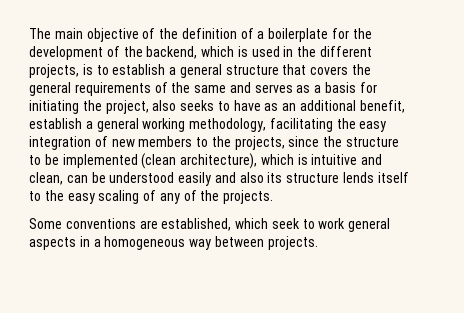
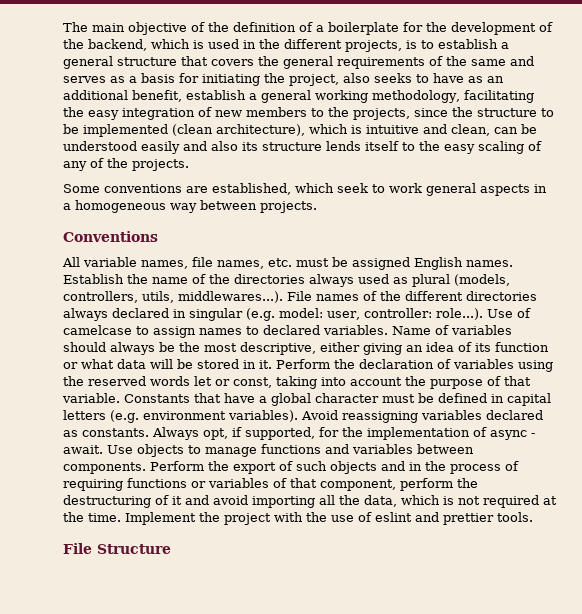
+ Conventions
+ All variable names, file names, etc. must be assigned English names. Establish the name of the directories always used as plural (models, controllers, utils, middlewares...). File names of the different directories always declared in singular (e.g. model: user, controller: role...). Use of camelcase to assign names to declared variables. Name of variables should always be the most descriptive, either giving an idea of its function or what data will be stored in it. Perform the declaration of variables using the reserved words let or const, taking into account the purpose of that variable. Constants that have a global character must be defined in capital letters (e.g. environment variables). Avoid reassigning variables declared as constants. Always opt, if supported, for the implementation of async - await. Use objects to manage functions and variables between components. Perform the export of such objects and in the process of requiring functions or variables of that component, perform the destructuring of it and avoid importing all the data, which is not required at the time. Implement the project with the use of eslint and prettier tools.
+ File Structure

